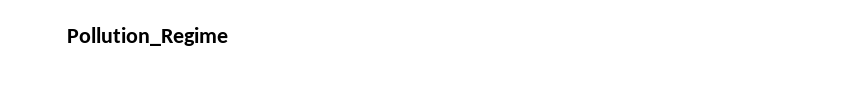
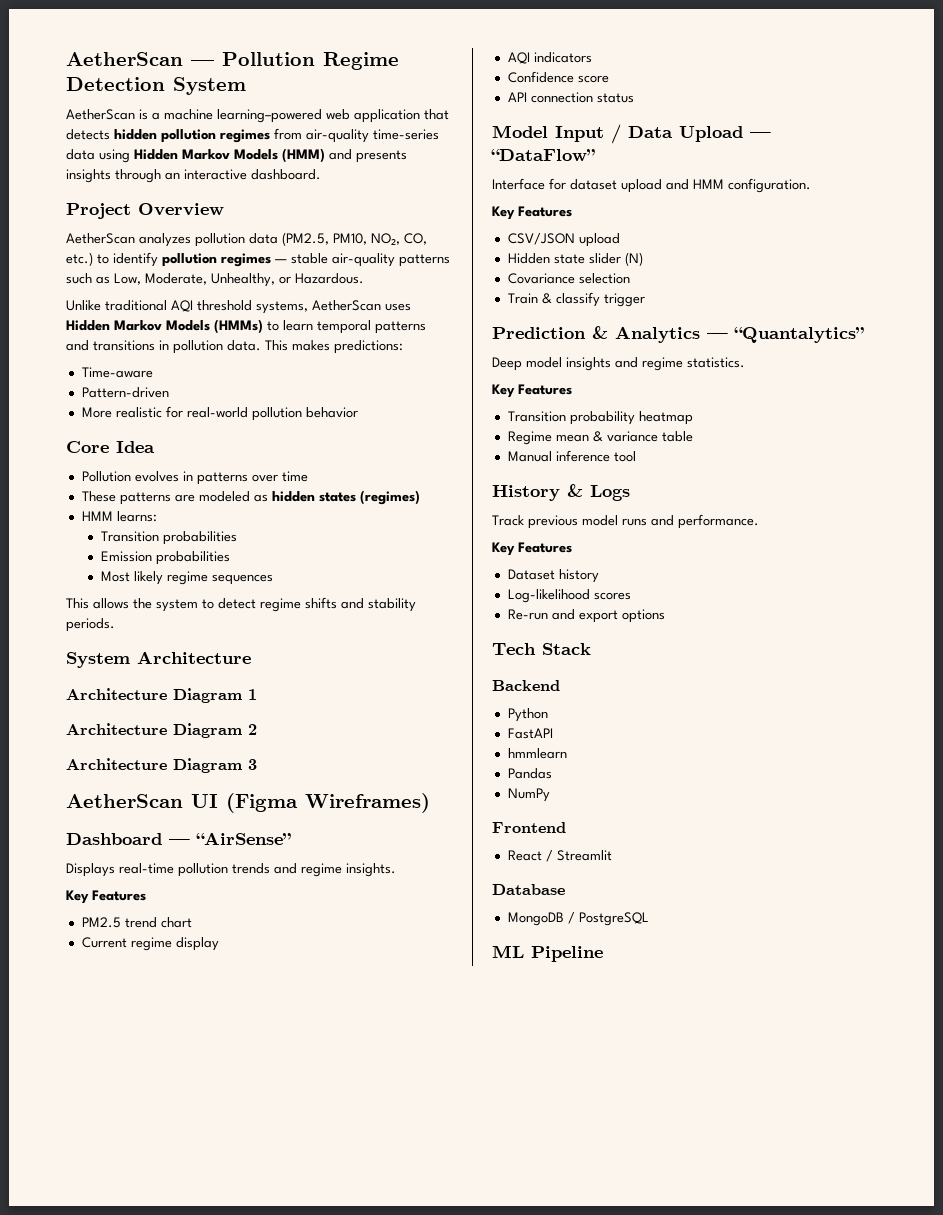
- Pollution_Regime
+ AetherScan — Pollution Regime Detection System
+ AetherScan is a machine learning–powered web application that detects hidden pollution regimes from air-quality time-series data using Hidden Markov Models (HMM) and presents insights through an interactive dashboard.
+ Project Overview
+ AetherScan analyzes pollution data (PM2.5, PM10, NO₂, CO, etc.) to identify pollution regimes — stable air-quality patterns such as Low, Moderate, Unhealthy, or Hazardous.
+ Unlike traditional AQI threshold systems, AetherScan uses Hidden Markov Models (HMMs) to learn temporal patterns and transitions in pollution data. This makes predictions:
+ Time-aware
+ Pattern-driven
+ More realistic for real-world pollution behavior
+ Core Idea
+ Pollution evolves in patterns over time
+ These patterns are modeled as hidden states (regimes)
+ HMM learns:
+ Transition probabilities
+ Emission probabilities
+ Most likely regime sequences
+ This allows the system to detect regime shifts and stability periods.
+ System Architecture
+ Architecture Diagram 1
+ Architecture Diagram 2
+ Architecture Diagram 3
+ AetherScan UI (Figma Wireframes)
+ Dashboard — “AirSense”
+ Displays real-time pollution trends and regime insights.
+ Key Features
+ PM2.5 trend chart
+ Current regime display
+ AQI indicators
+ Confidence score
+ API connection status
+ Model Input / Data Upload — “DataFlow”
+ Interface for dataset upload and HMM configuration.
+ Key Features
+ CSV/JSON upload
+ Hidden state slider (N)
+ Covariance selection
+ Train & classify trigger
+ Prediction & Analytics — “Quantalytics”
+ Deep model insights and regime statistics.
+ Key Features
+ Transition probability heatmap
+ Regime mean & variance table
+ Manual inference tool
+ History & Logs
+ Track previous model runs and performance.
+ Key Features
+ Dataset history
+ Log-likelihood scores
+ Re-run and export options
+ Tech Stack
+ Backend
+ Python
+ FastAPI
+ hmmlearn
+ Pandas
+ NumPy
+ Frontend
+ React / Streamlit
+ Database
+ MongoDB / PostgreSQL
+ ML Pipeline

